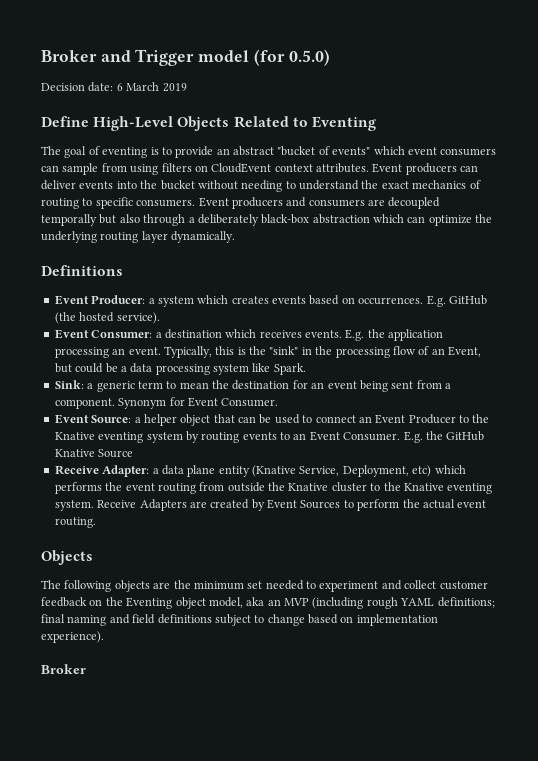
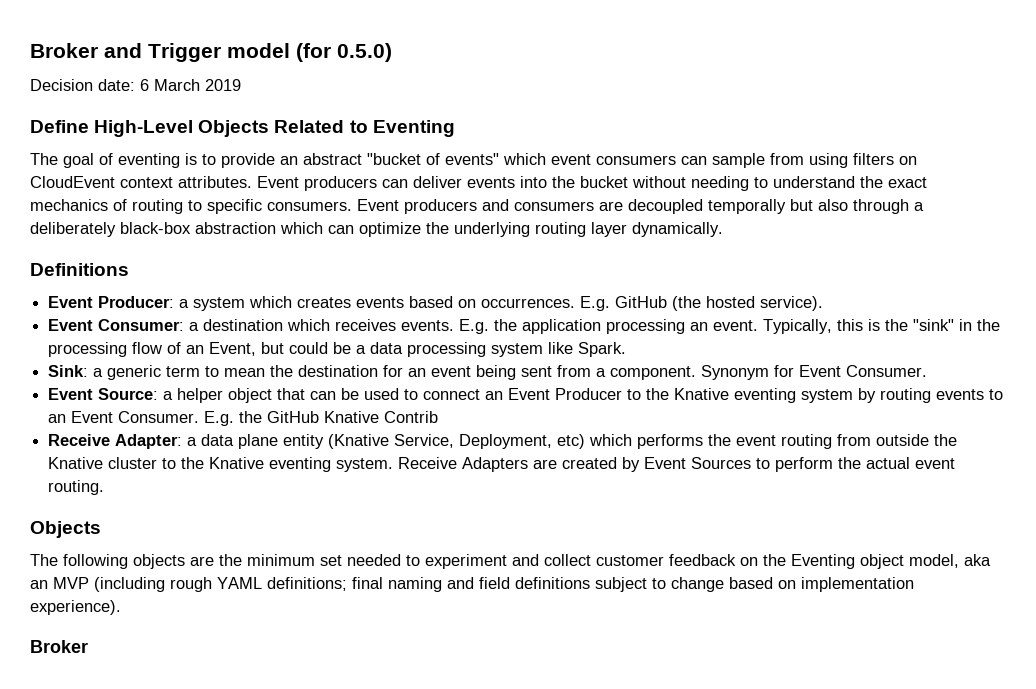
- E.g. the GitHub Knative Source
+ E.g. the GitHub Knative Contrib

